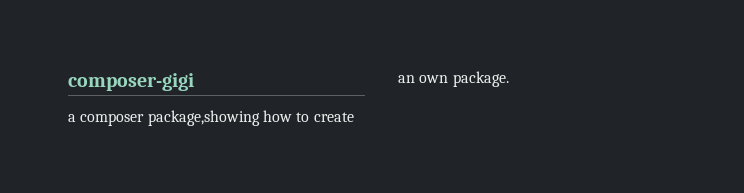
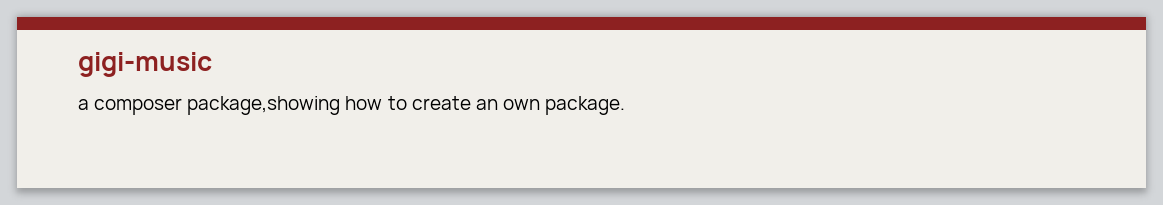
- composer-gigi
+ gigi-music

